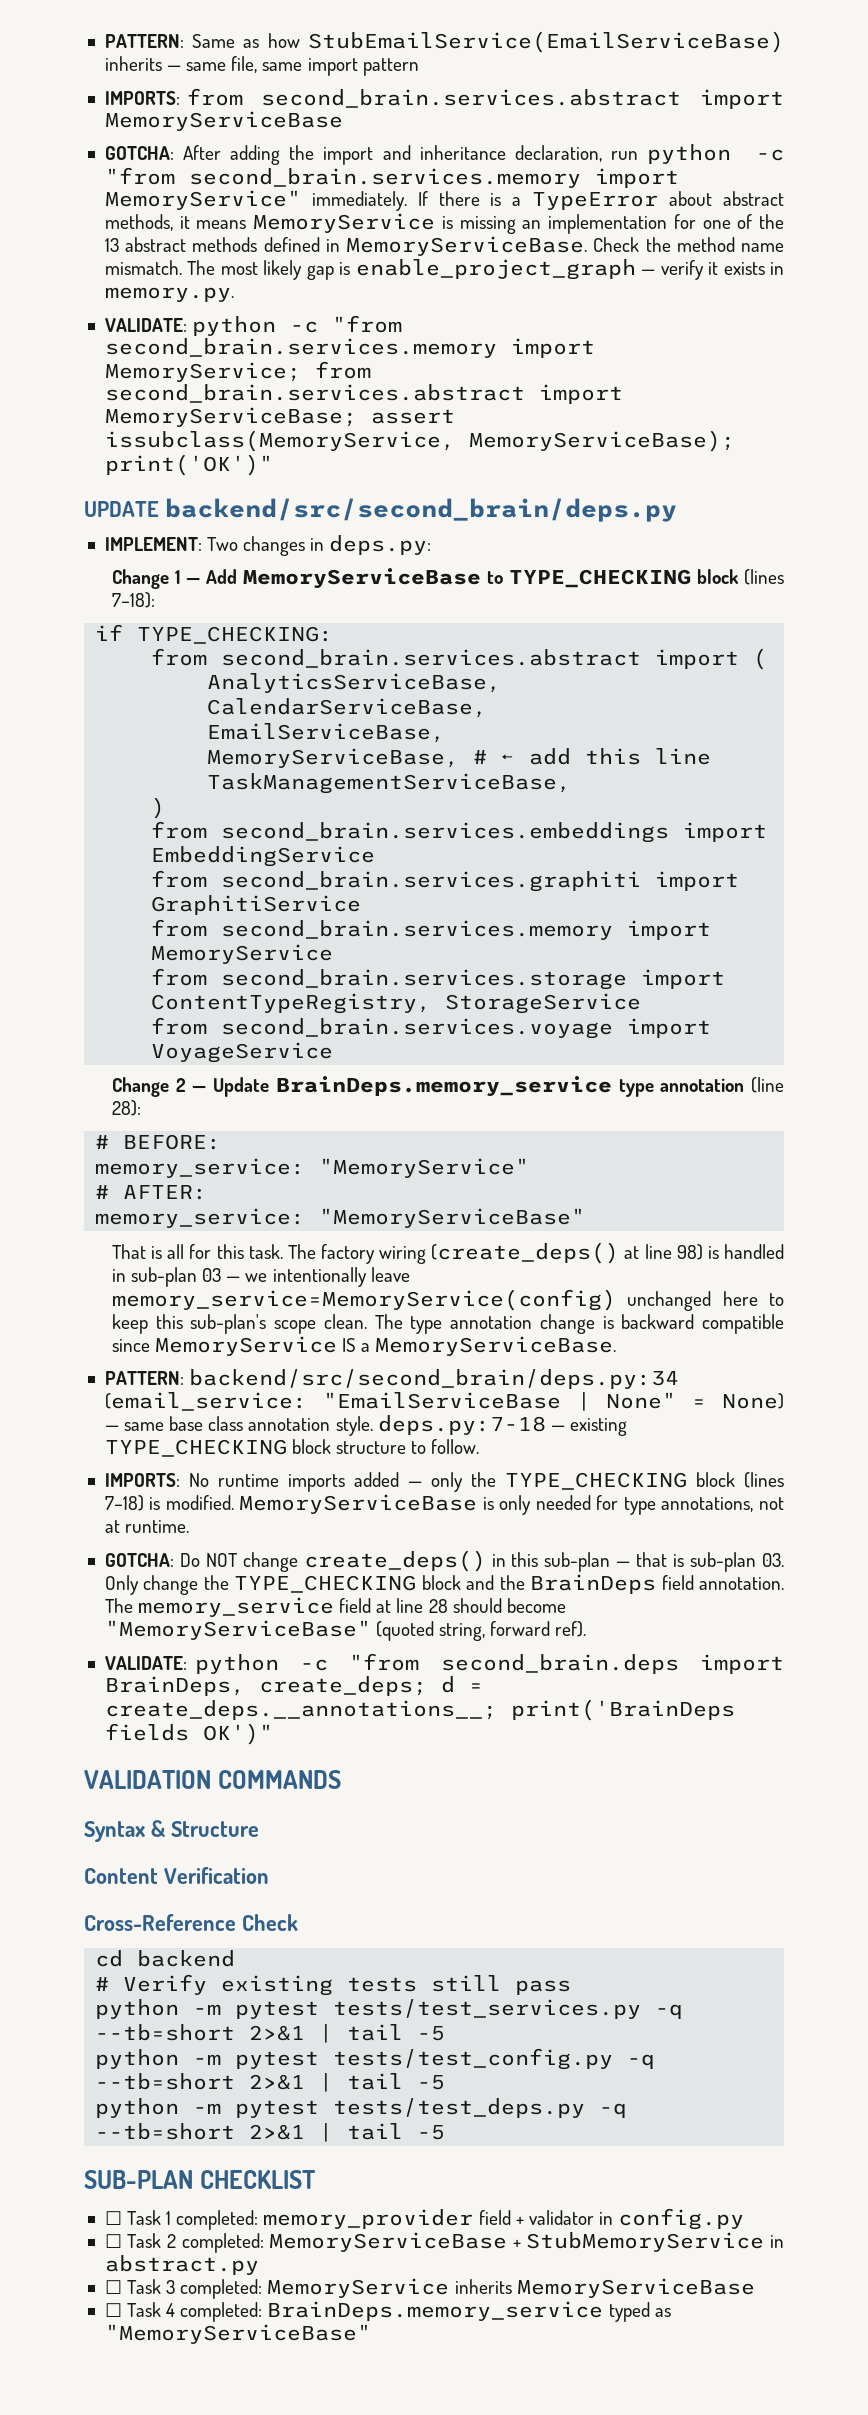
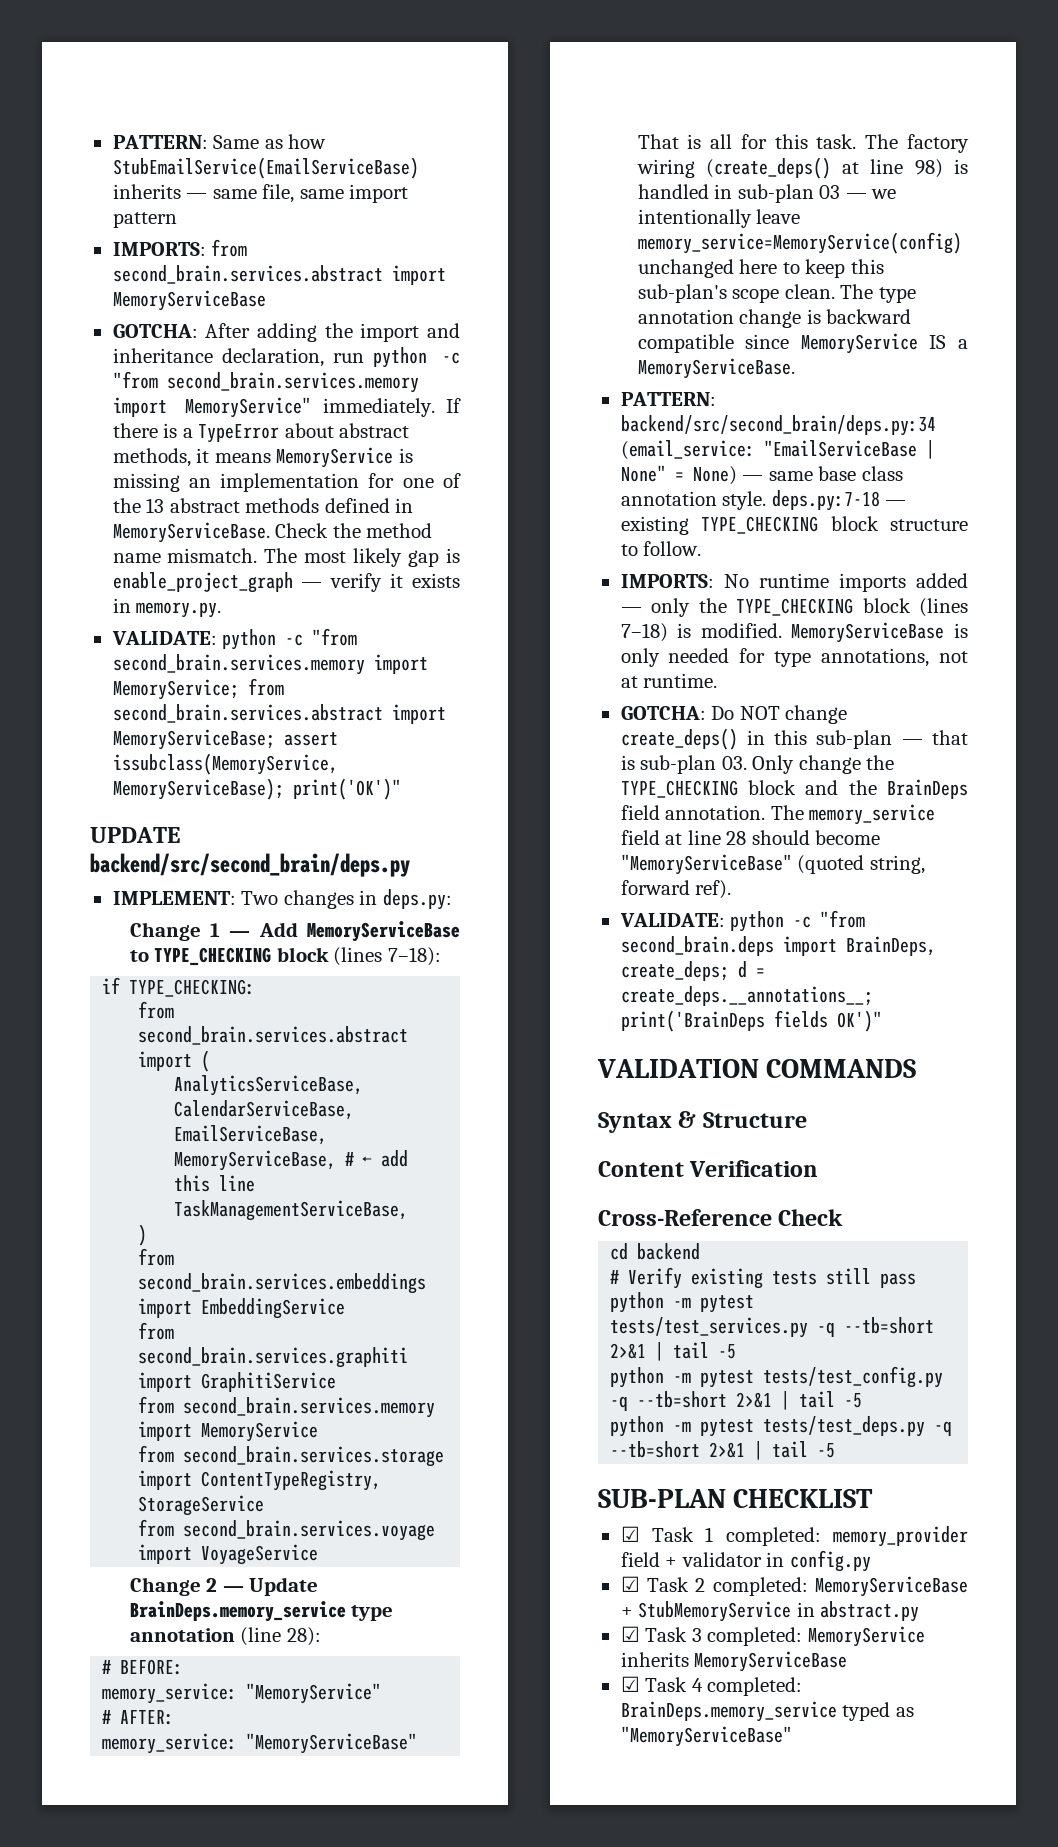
- ☐ Task 1 completed: memory_provider field + validator in config.py
+ ☑ Task 1 completed: memory_provider field + validator in config.py
- ☐ Task 2 completed: MemoryServiceBase + StubMemoryService in abstract.py
+ ☑ Task 2 completed: MemoryServiceBase + StubMemoryService in abstract.py
- ☐ Task 3 completed: MemoryService inherits MemoryServiceBase
+ ☑ Task 3 completed: MemoryService inherits MemoryServiceBase
- ☐ Task 4 completed: BrainDeps.memory_service typed as "MemoryServiceBase"
+ ☑ Task 4 completed: BrainDeps.memory_service typed as "MemoryServiceBase"

